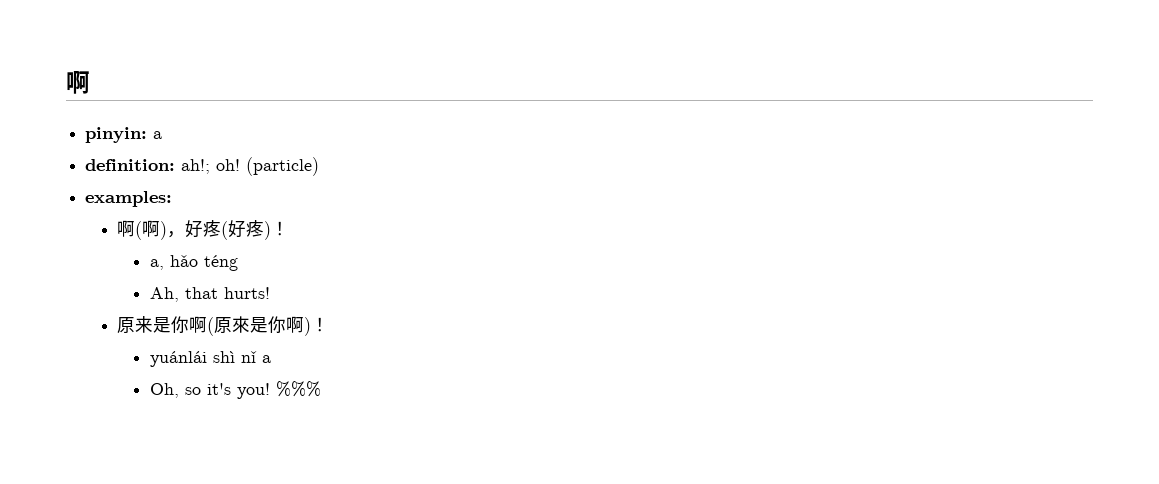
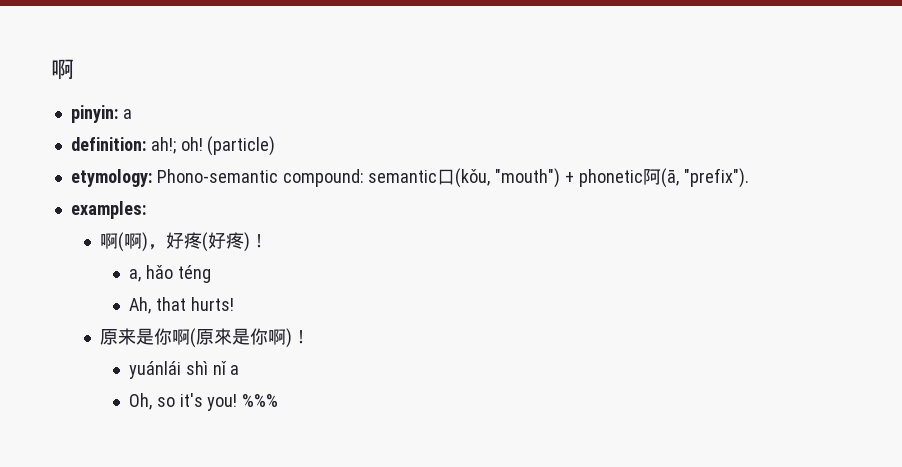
+ etymology: Phono-semantic compound: semantic口(kǒu, "mouth") + phonetic阿(ā, "prefix").

